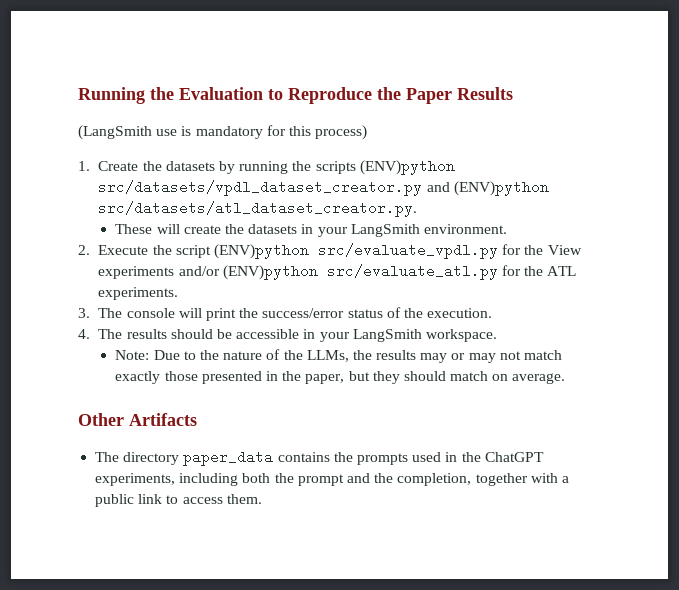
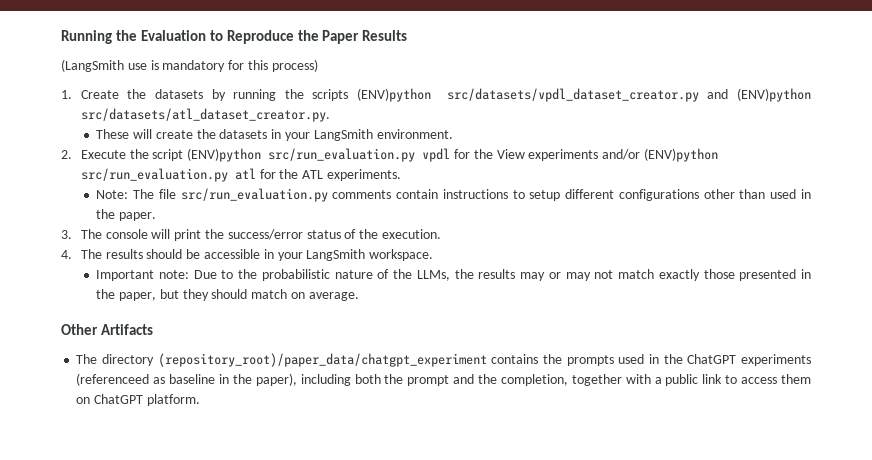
- 2. Execute the script (ENV)python src/evaluate_vpdl.py for the View experiments and/or (ENV)python src/evaluate_atl.py for the ATL experiments.
+ 2. Execute the script (ENV)python src/run_evaluation.py vpdl for the View experiments and/or (ENV)python src/run_evaluation.py atl for the ATL experiments.
+ Note: The file src/run_evaluation.py comments contain instructions to setup different configurations other than used in the paper.
- Note: Due to the nature of the LLMs, the results may or may not match exactly those presented in the paper, but they should match on average.
+ Important note: Due to the probabilistic nature of the LLMs, the results may or may not match exactly those presented in the paper, but they should match on average.
- The directory paper_data contains the prompts used in the ChatGPT experiments, including both the prompt and the completion, together with a public link to access them.
+ The directory (repository_root)/paper_data/chatgpt_experiment contains the prompts used in the ChatGPT experiments (referenceed as baseline in the paper), including both the prompt and the completion, together with a public link to access them on ChatGPT platform.

